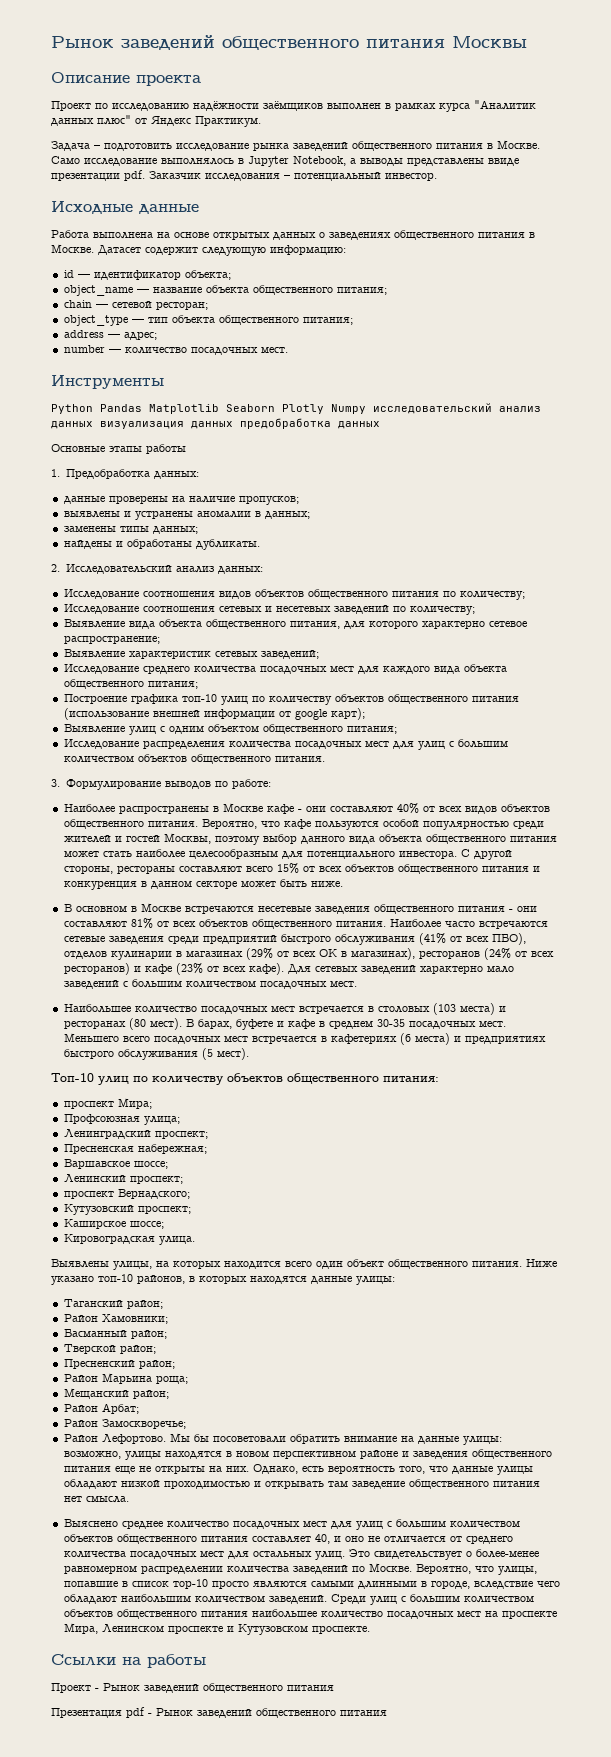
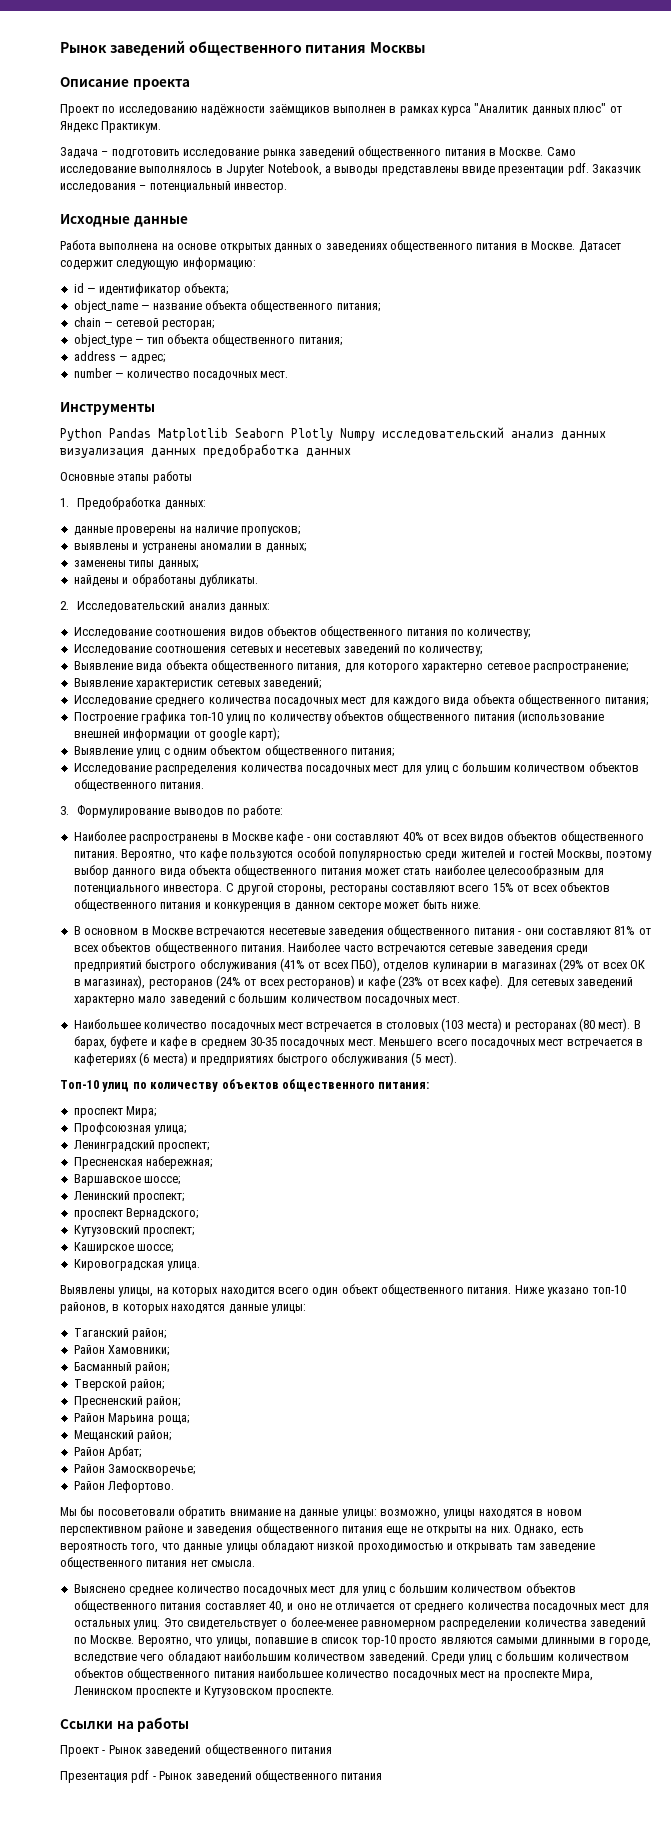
- Район Лефортово. Мы бы посоветовали обратить внимание на данные улицы: возможно, улицы находятся в новом перспективном районе и заведения общественного питания еще не открыты на них.
+ Район Лефортово.
+ Мы бы посоветовали обратить внимание на данные улицы: возможно, улицы находятся в новом перспективном районе и заведения общественного питания еще не открыты на них.

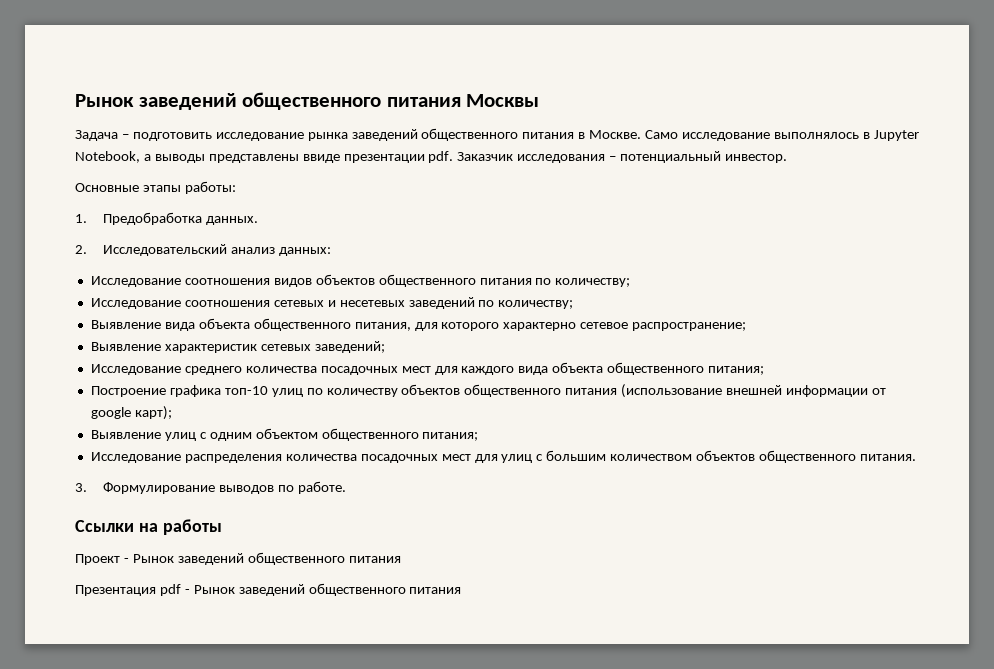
- Описание проекта
- Проект по исследованию надёжности заёмщиков выполнен в рамках курса "Аналитик данных плюс" от Яндекс Практикум.
- Исходные данные
- Работа выполнена на основе открытых данных о заведениях общественного питания в Москве. Датасет содержит следующую информацию:
- id — идентификатор объекта;
- object_name — название объекта общественного питания;
- chain — сетевой ресторан;
- object_type — тип объекта общественного питания;
- address — адрес;
- number — количество посадочных мест.
- Инструменты
- Python Pandas Matplotlib Seaborn Plotly Numpy исследовательский анализ данных визуализация данных предобработка данных
- Основные этапы работы
+ Основные этапы работы:
- 1. Предобработка данных:
- данные проверены на наличие пропусков;
- выявлены и устранены аномалии в данных;
- заменены типы данных;
- найдены и обработаны дубликаты.
+ 1. Предобработка данных.
- 3. Формулирование выводов по работе:
- Наиболее распространены в Москве кафе - они составляют 40% от всех видов объектов общественного питания. Вероятно, что кафе пользуются особой популярностью среди жителей и гостей Москвы, поэтому выбор данного вида объекта общественного питания может стать наиболее целесообразным для потенциального инвестора. С другой стороны, рестораны составляют всего 15% от всех объектов общественного питания и конкуренция в данном секторе может быть ниже.
- В основном в Москве встречаются несетевые заведения общественного питания - они составляют 81% от всех объектов общественного питания. Наиболее часто встречаются сетевые заведения среди предприятий быстрого обслуживания (41% от всех ПБО), отделов кулинарии в магазинах (29% от всех ОК в магазинах), ресторанов (24% от всех ресторанов) и кафе (23% от всех кафе). Для сетевых заведений характерно мало заведений с большим количеством посадочных мест.
- Наибольшее количество посадочных мест встречается в столовых (103 места) и ресторанах (80 мест). В барах, буфете и кафе в среднем 30-35 посадочных мест. Меньшего всего посадочных мест встречается в кафетериях (6 места) и предприятиях быстрого обслуживания (5 мест).
- Топ-10 улиц по количеству объектов общественного питания:
- проспект Мира;
- Профсоюзная улица;
- Ленинградский проспект;
- Пресненская набережная;
- Варшавское шоссе;
- Ленинский проспект;
- проспект Вернадского;
- Кутузовский проспект;
- Каширское шоссе;
- Кировоградская улица.
- Выявлены улицы, на которых находится всего один объект общественного питания. Ниже указано топ-10 районов, в которых находятся данные улицы:
- Таганский район;
- Район Хамовники;
- Басманный район;
- Тверской район;
- Пресненский район;
- Район Марьина роща;
- Мещанский район;
- Район Арбат;
- Район Замоскворечье;
- Район Лефортово.
- Мы бы посоветовали обратить внимание на данные улицы: возможно, улицы находятся в новом перспективном районе и заведения общественного питания еще не открыты на них. Однако, есть вероятность того, что данные улицы обладают низкой проходимостью и открывать там заведение общественного питания нет смысла.
- Выяснено среднее количество посадочных мест для улиц с большим количеством объектов общественного питания составляет 40, и оно не отличается от среднего количества посадочных мест для остальных улиц. Это свидетельствует о более-менее равномерном распределении количества заведений по Москве. Вероятно, что улицы, попавшие в список тор-10 просто являются самыми длинными в городе, вследствие чего обладают наибольшим количеством заведений. Среди улиц с большим количеством объектов общественного питания наибольшее количество посадочных мест на проспекте Мира, Ленинском проспекте и Кутузовском проспекте.
+ 3. Формулирование выводов по работе.

